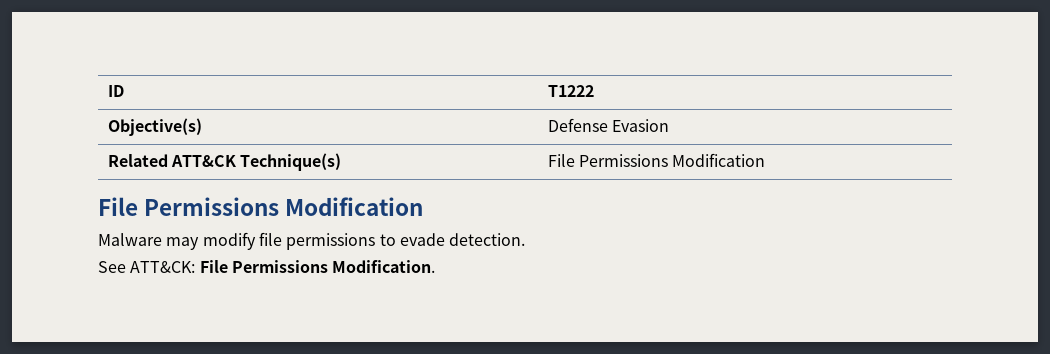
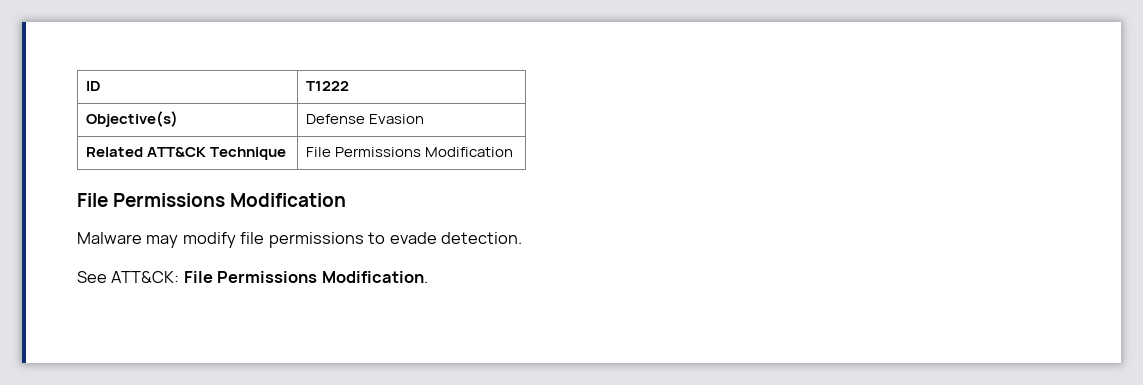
- Related ATT&CK Technique(s) | File Permissions Modification
+ Related ATT&CK Technique | File Permissions Modification

